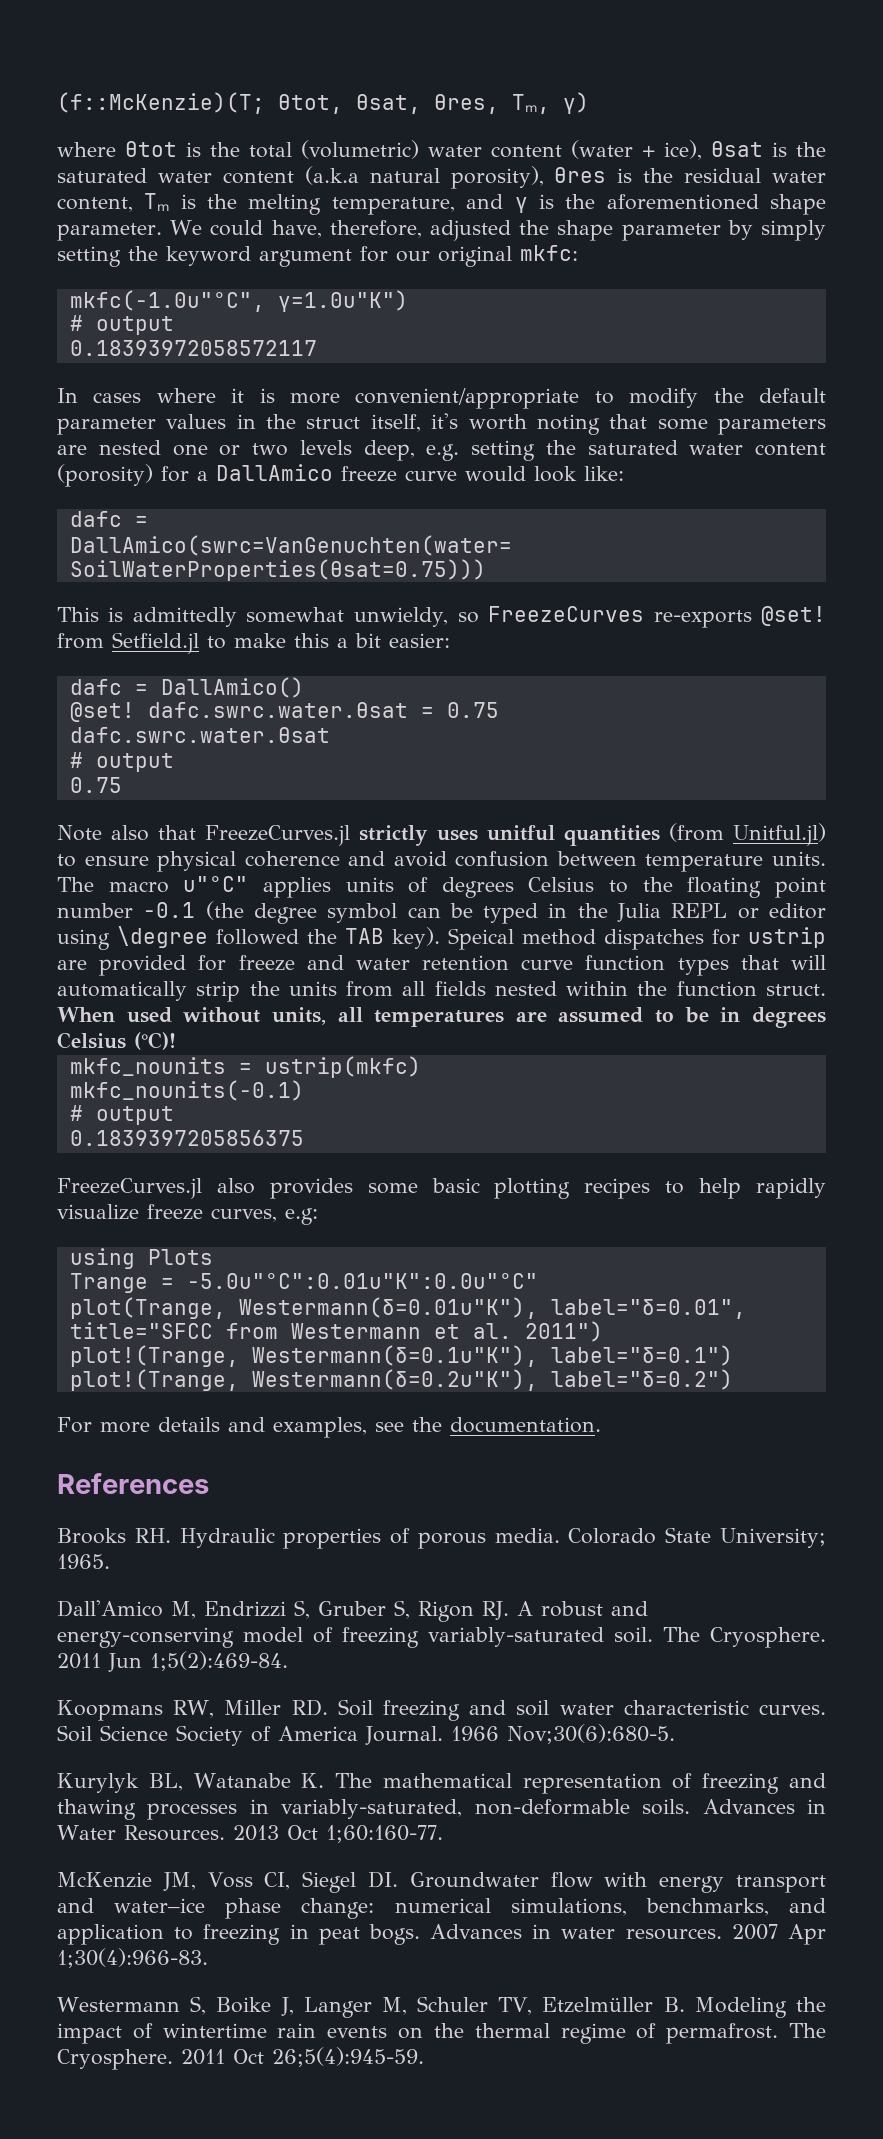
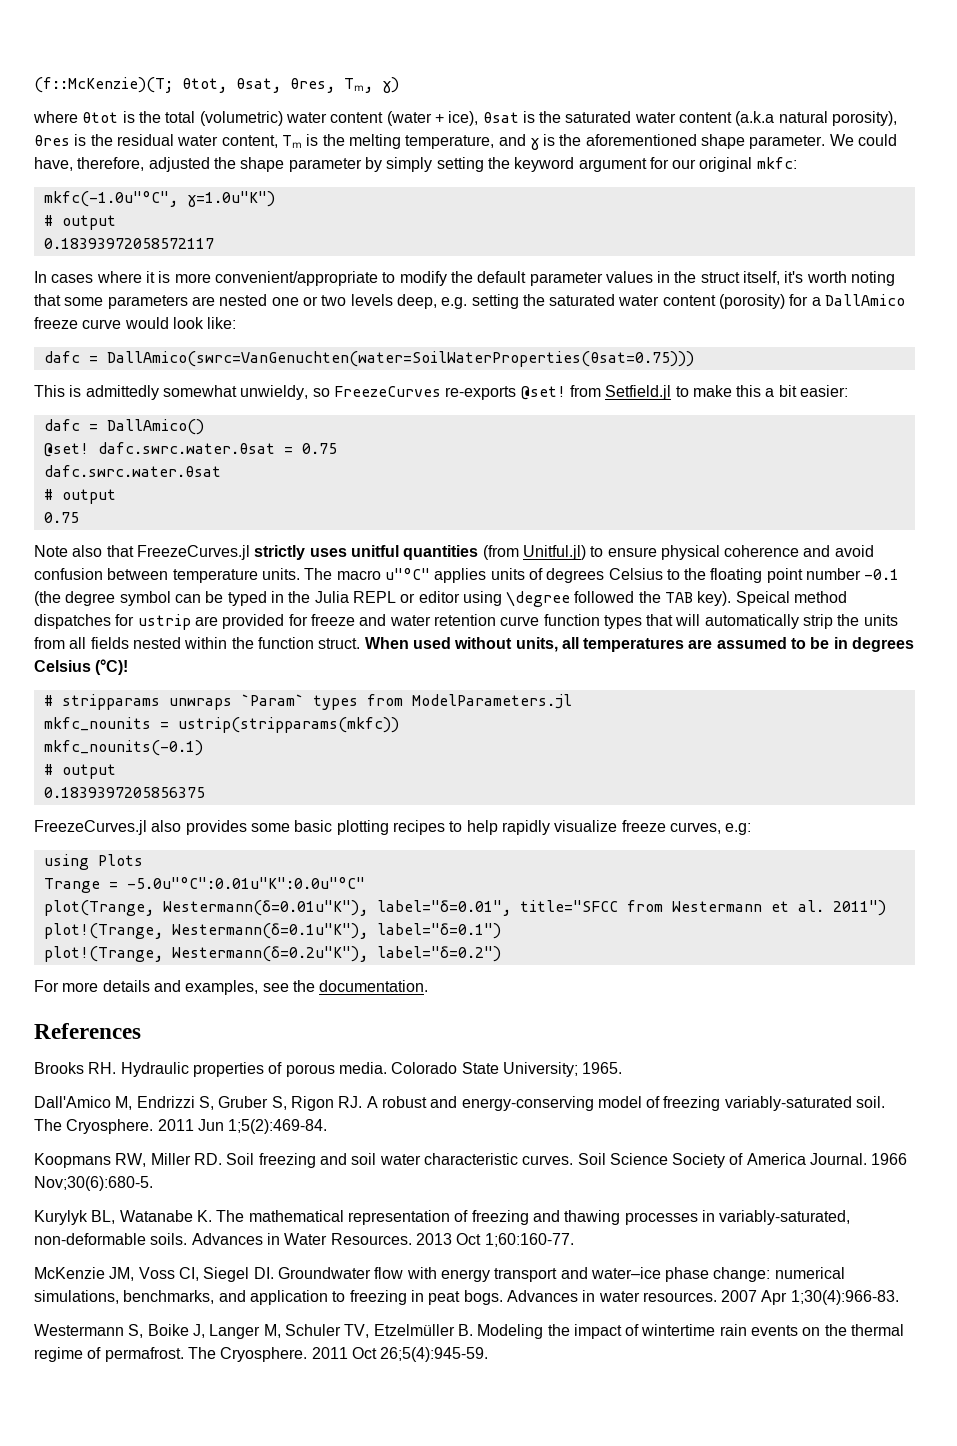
+ # stripparams unwraps `Param` types from ModelParameters.jl
- mkfc_nounits = ustrip(mkfc)
+ mkfc_nounits = ustrip(stripparams(mkfc))

